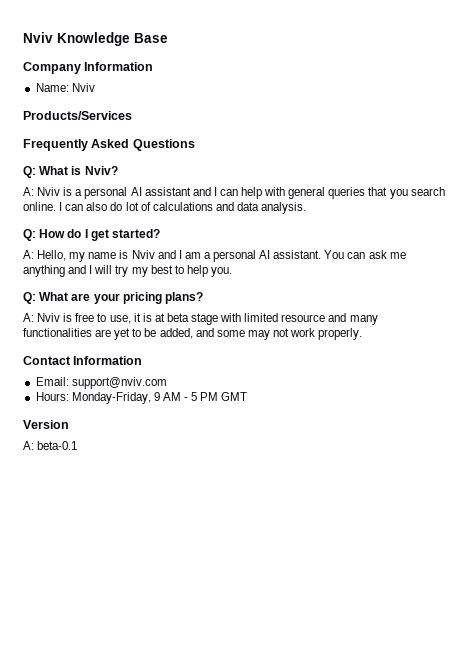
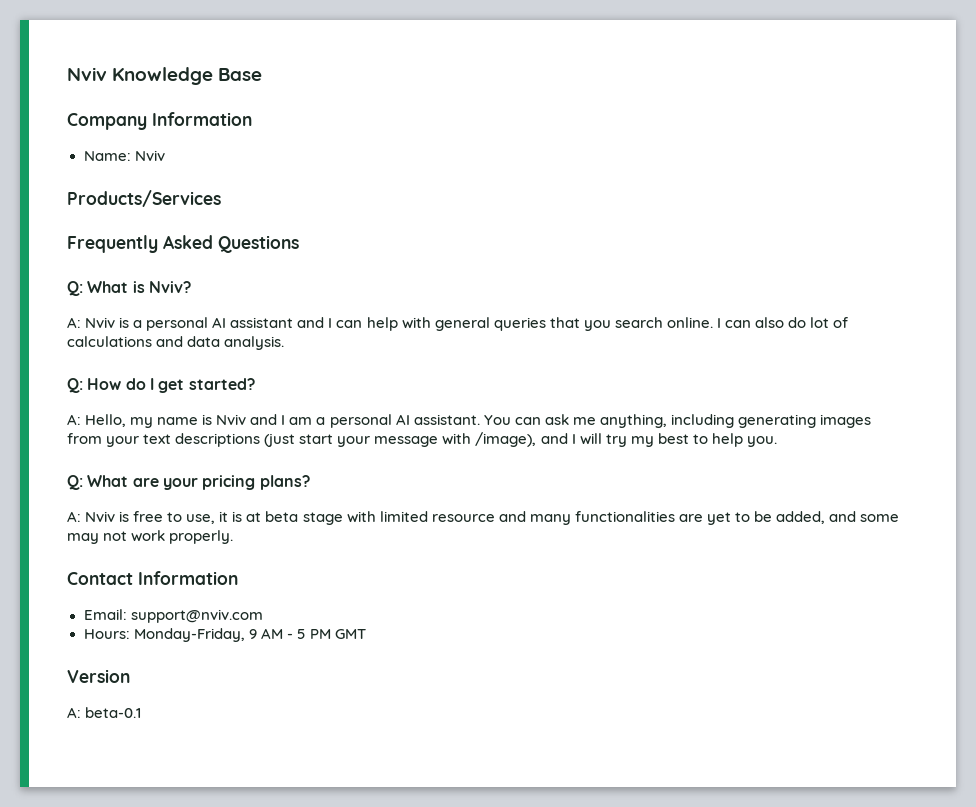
- You can ask me anything and I will try my best to help you.
+ You can ask me anything, including generating images from your text descriptions (just start your message with /image), and I will try my best to help you.

